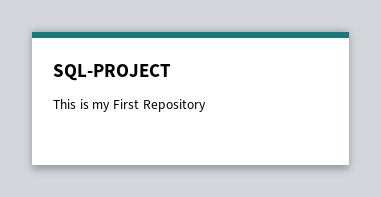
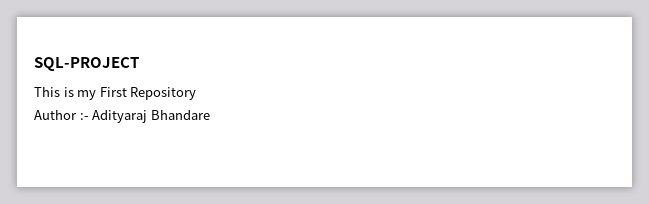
+ Author :- Adityaraj Bhandare

